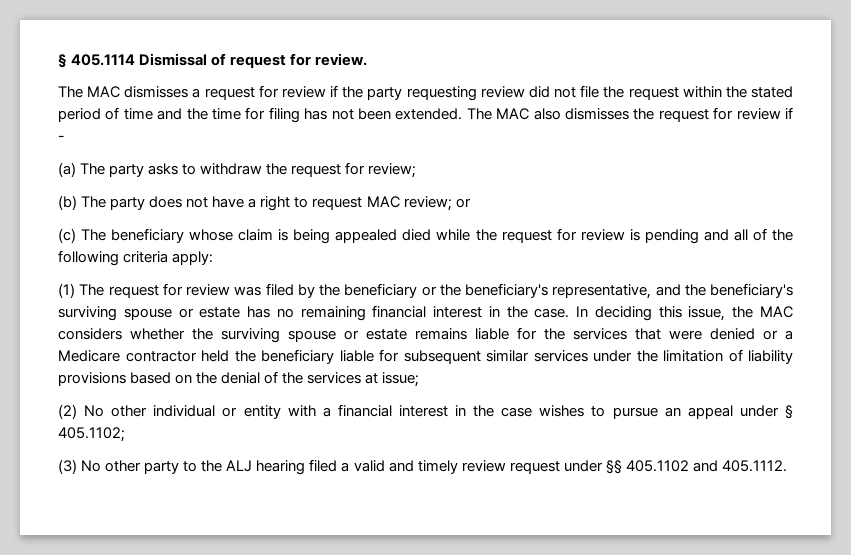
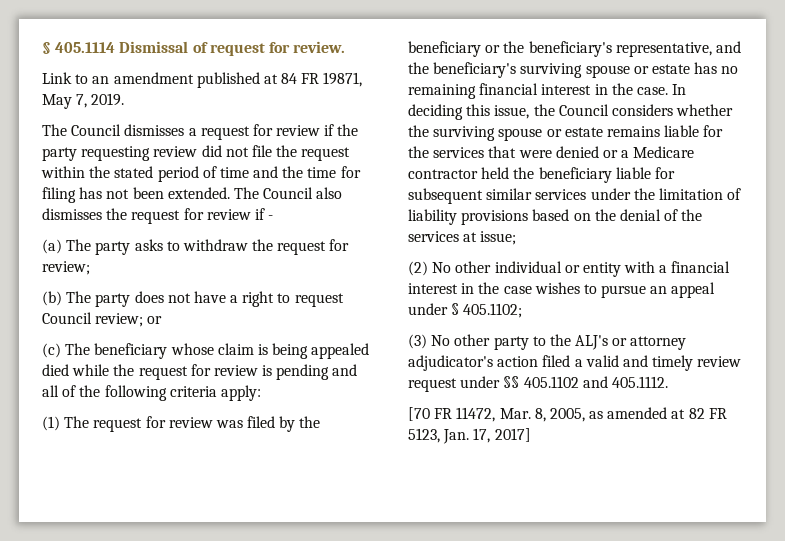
- The MAC dismisses a request for review if the party requesting review did not file the request within the stated period of time and the time for filing has not been extended.
+ Link to an amendment published at 84 FR 19871, May 7, 2019.
+ The Council dismisses a request for review if the party requesting review did not file the request within the stated period of time and the time for filing has not been extended.
- The MAC also dismisses the request for review if -
+ The Council also dismisses the request for review if -
- (b) The party does not have a right to request MAC review; or
+ (b) The party does not have a right to request Council review; or
- In deciding this issue, the MAC considers whether the surviving spouse or estate remains liable for the services that were denied or a Medicare contractor held the beneficiary liable for subsequent similar services under the limitation of liability provisions based on the denial of the services at issue;
+ In deciding this issue, the Council considers whether the surviving spouse or estate remains liable for the services that were denied or a Medicare contractor held the beneficiary liable for subsequent similar services under the limitation of liability provisions based on the denial of the services at issue;
- (3) No other party to the ALJ hearing filed a valid and timely review request under §§ 405.1102 and 405.1112.
+ (3) No other party to the ALJ's or attorney adjudicator's action filed a valid and timely review request under §§ 405.1102 and 405.1112.
+ [70 FR 11472, Mar. 8, 2005, as amended at 82 FR 5123, Jan. 17, 2017]

